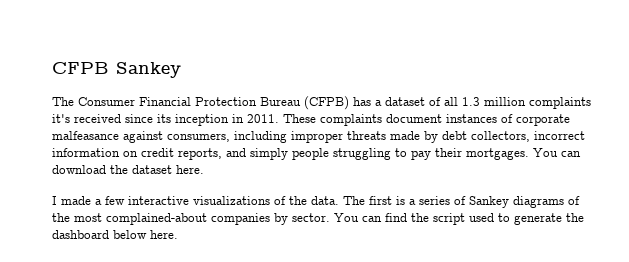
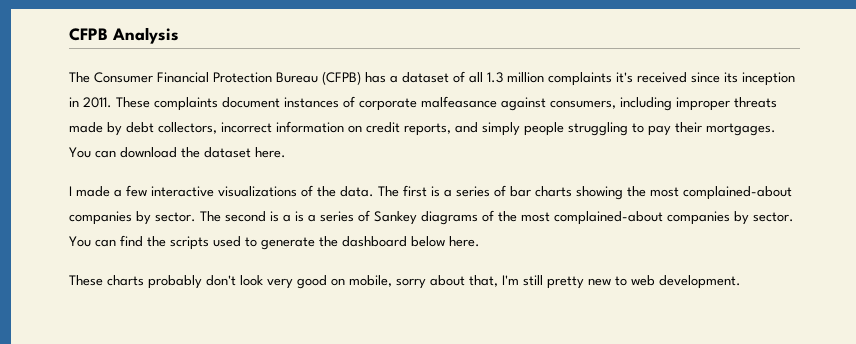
- CFPB Sankey
+ CFPB Analysis
- The first is a series of Sankey diagrams of the most complained-about companies by sector.
+ The first is a series of bar charts showing the most complained-about companies by sector. The second is a is a series of Sankey diagrams of the most complained-about companies by sector.
- You can find the script used to generate the dashboard below here.
+ You can find the scripts used to generate the dashboard below here.
+ These charts probably don't look very good on mobile, sorry about that, I'm still pretty new to web development.

